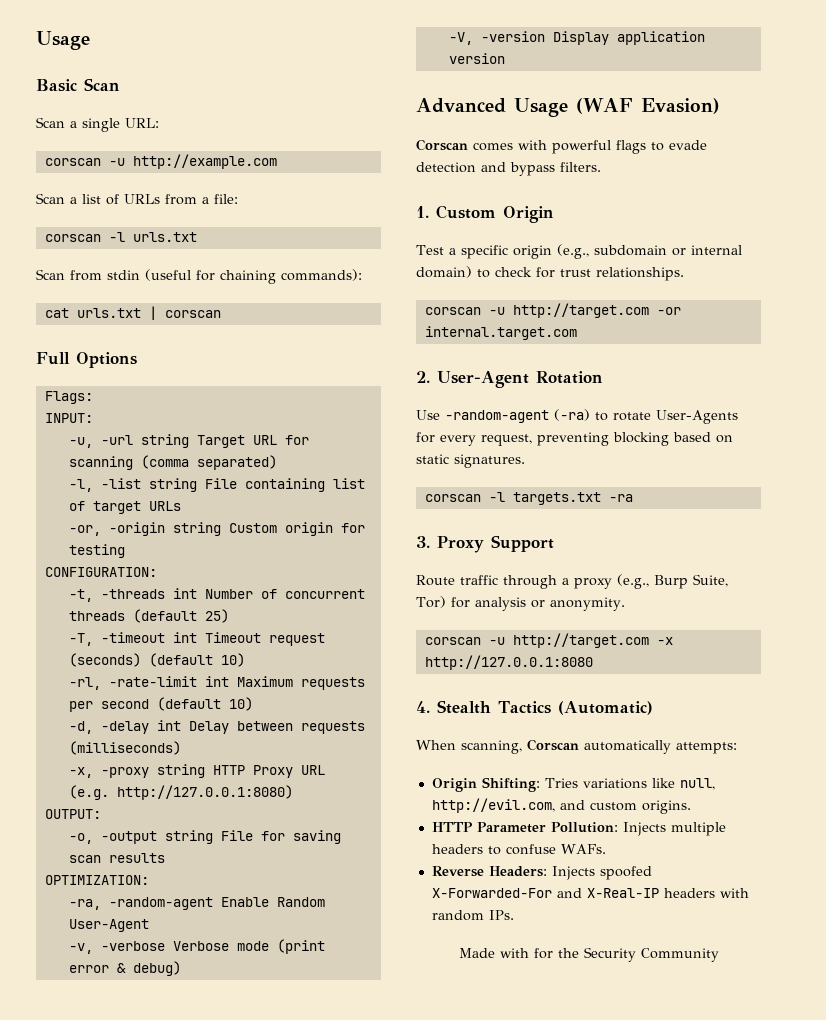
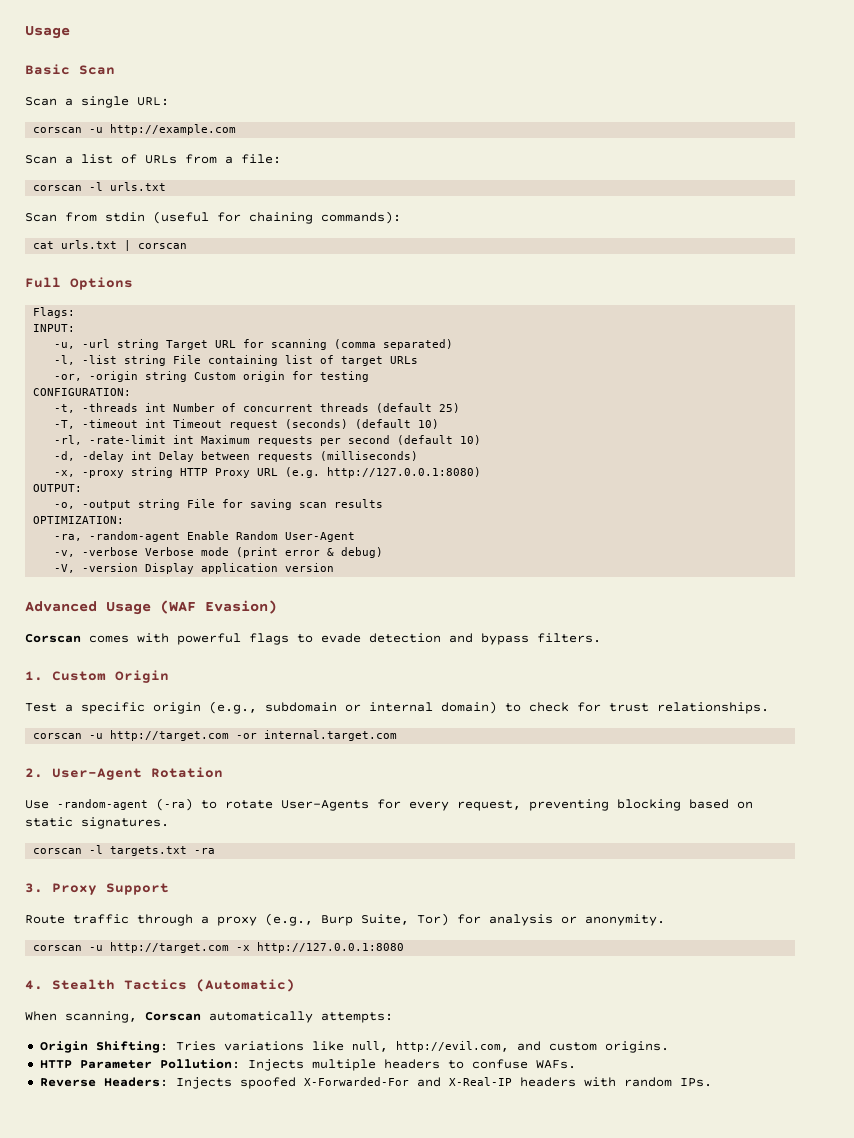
- Made with for the Security Community

